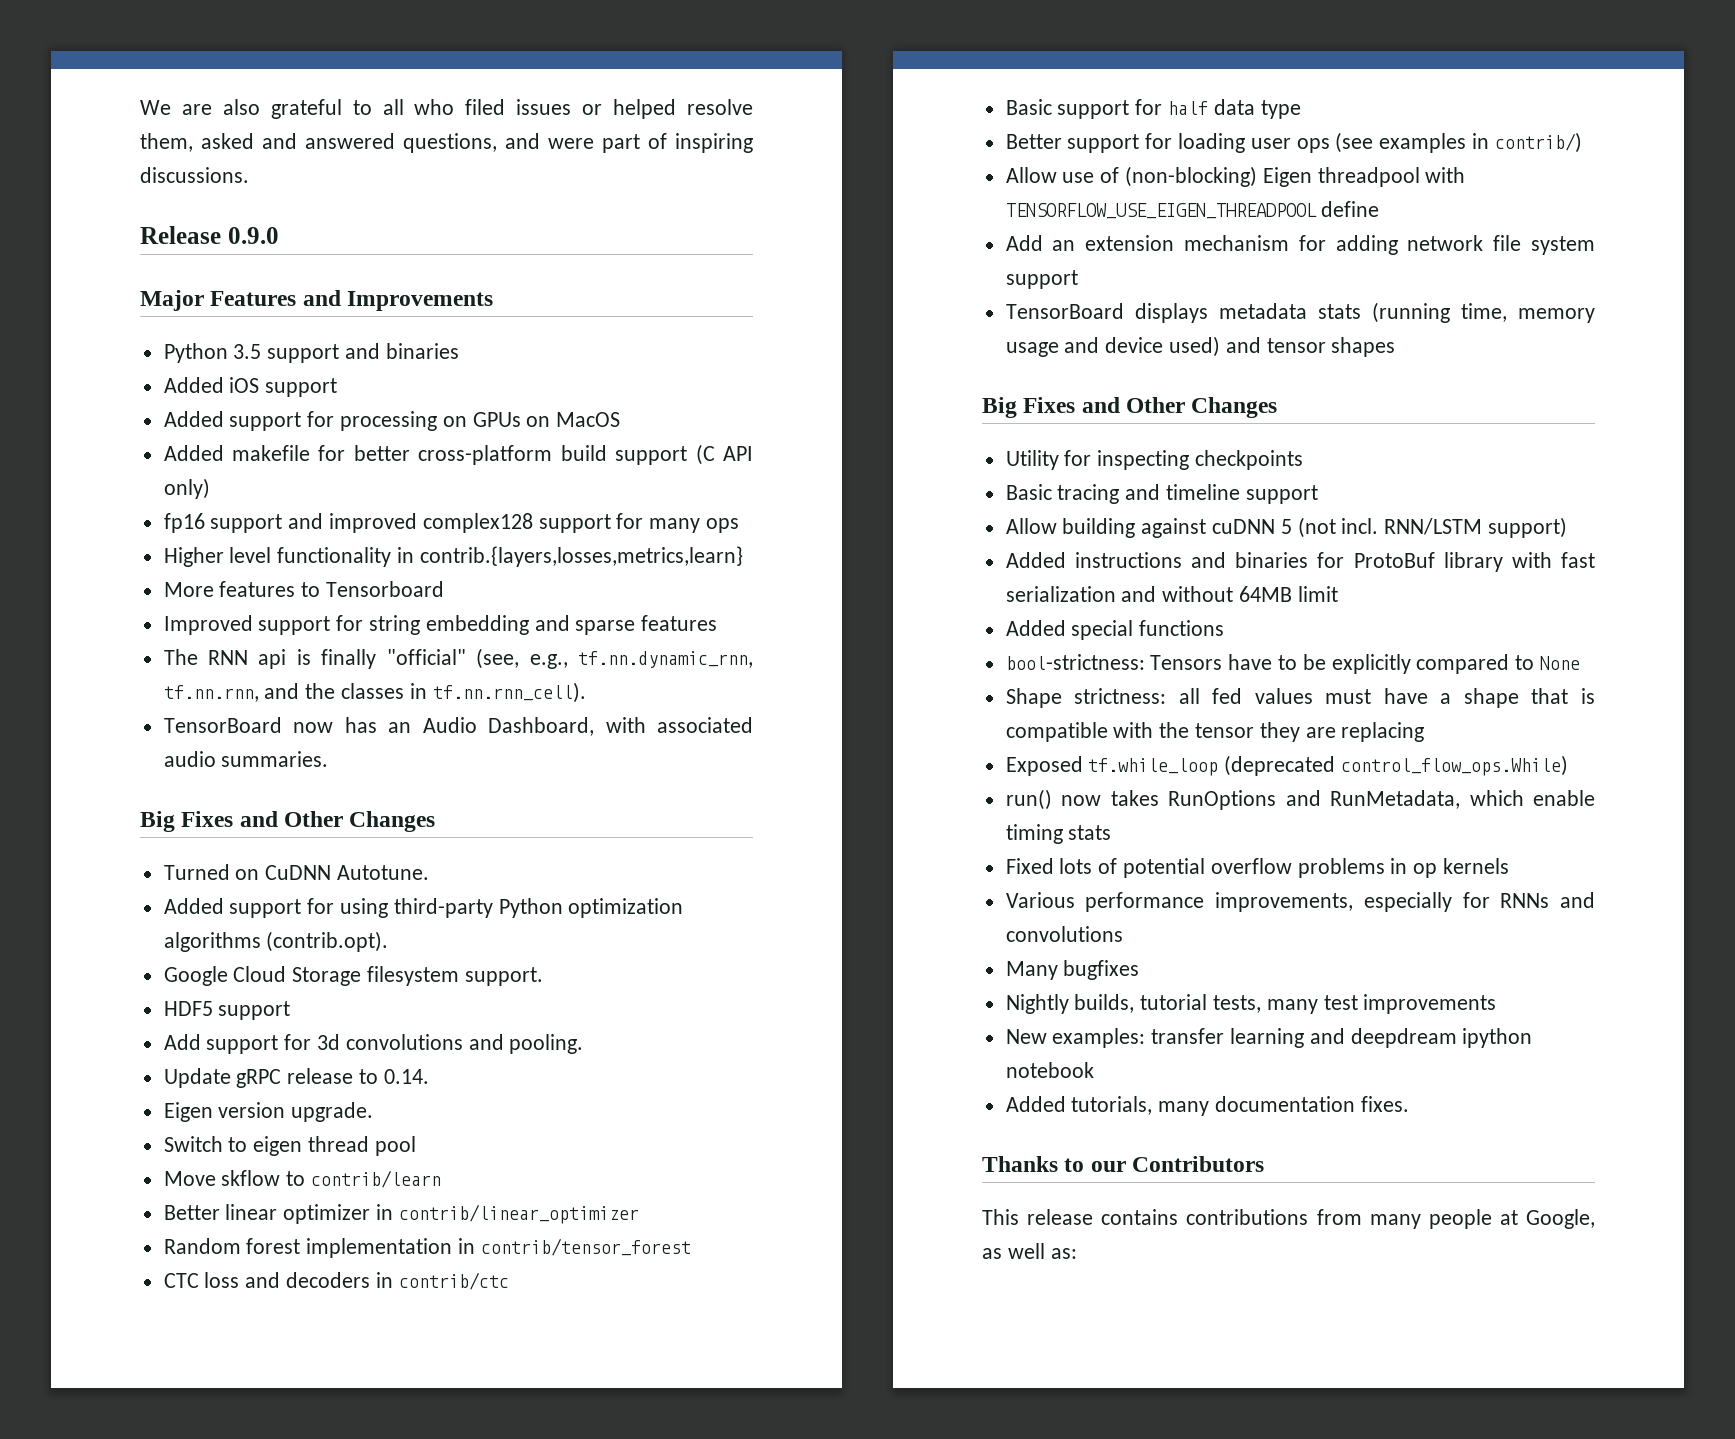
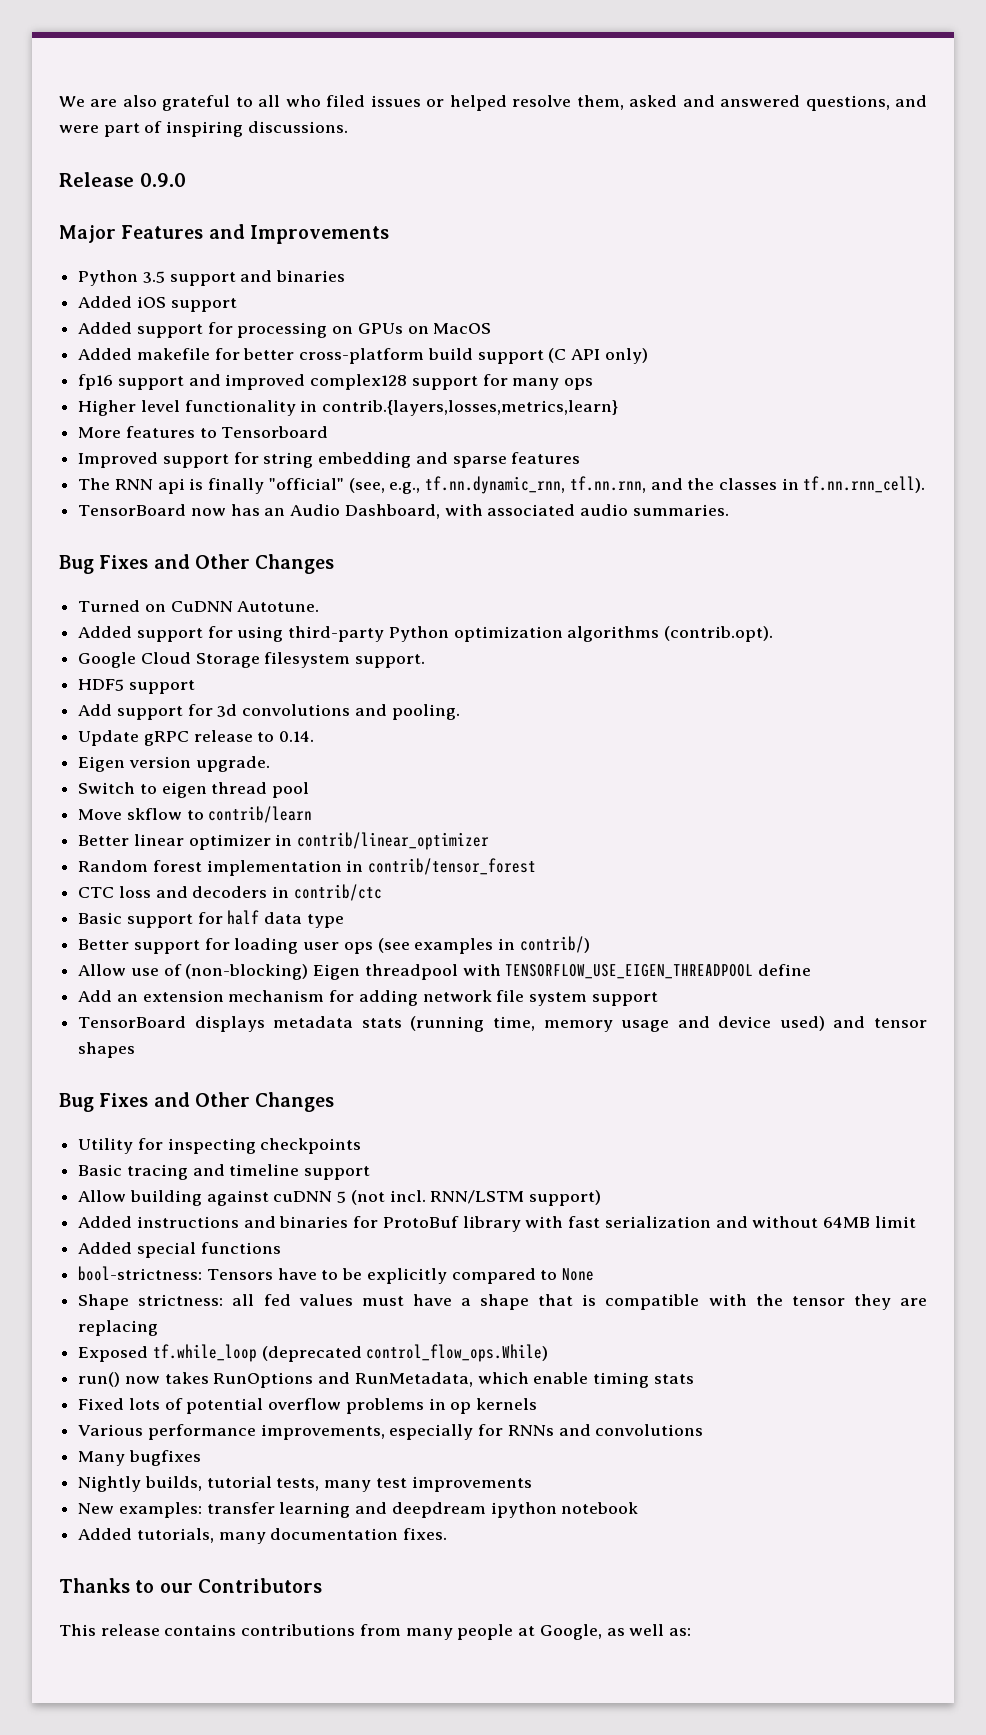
  TensorBoard now has an Audio Dashboard, with associated audio summaries.
- Big Fixes and Other Changes
+ Bug Fixes and Other Changes
  TensorBoard displays metadata stats (running time, memory usage and device used) and tensor shapes
- Big Fixes and Other Changes
+ Bug Fixes and Other Changes

